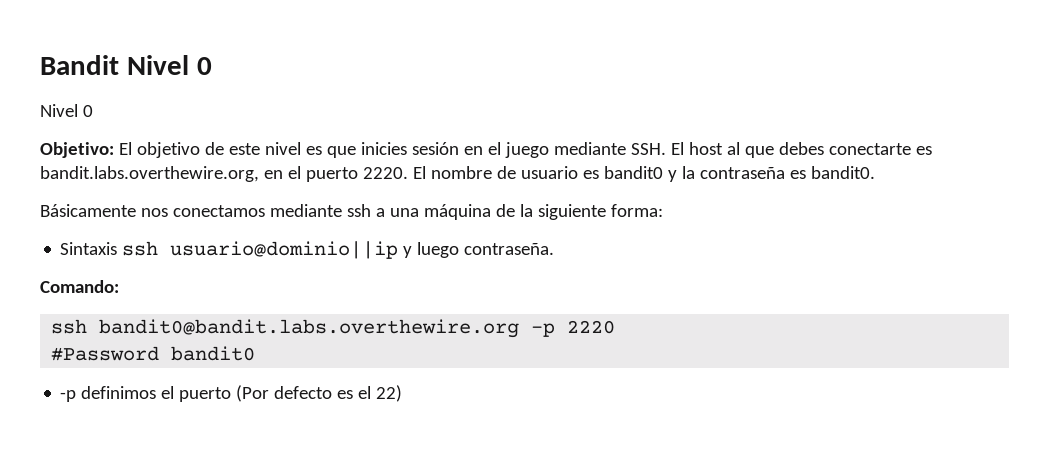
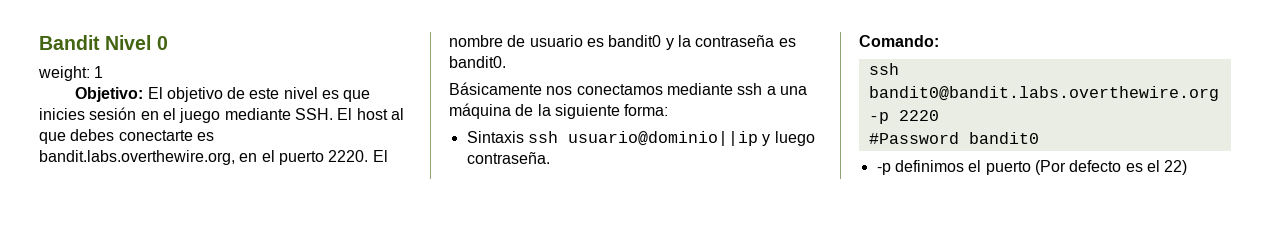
  Bandit Nivel 0
- Nivel 0
+ weight: 1

